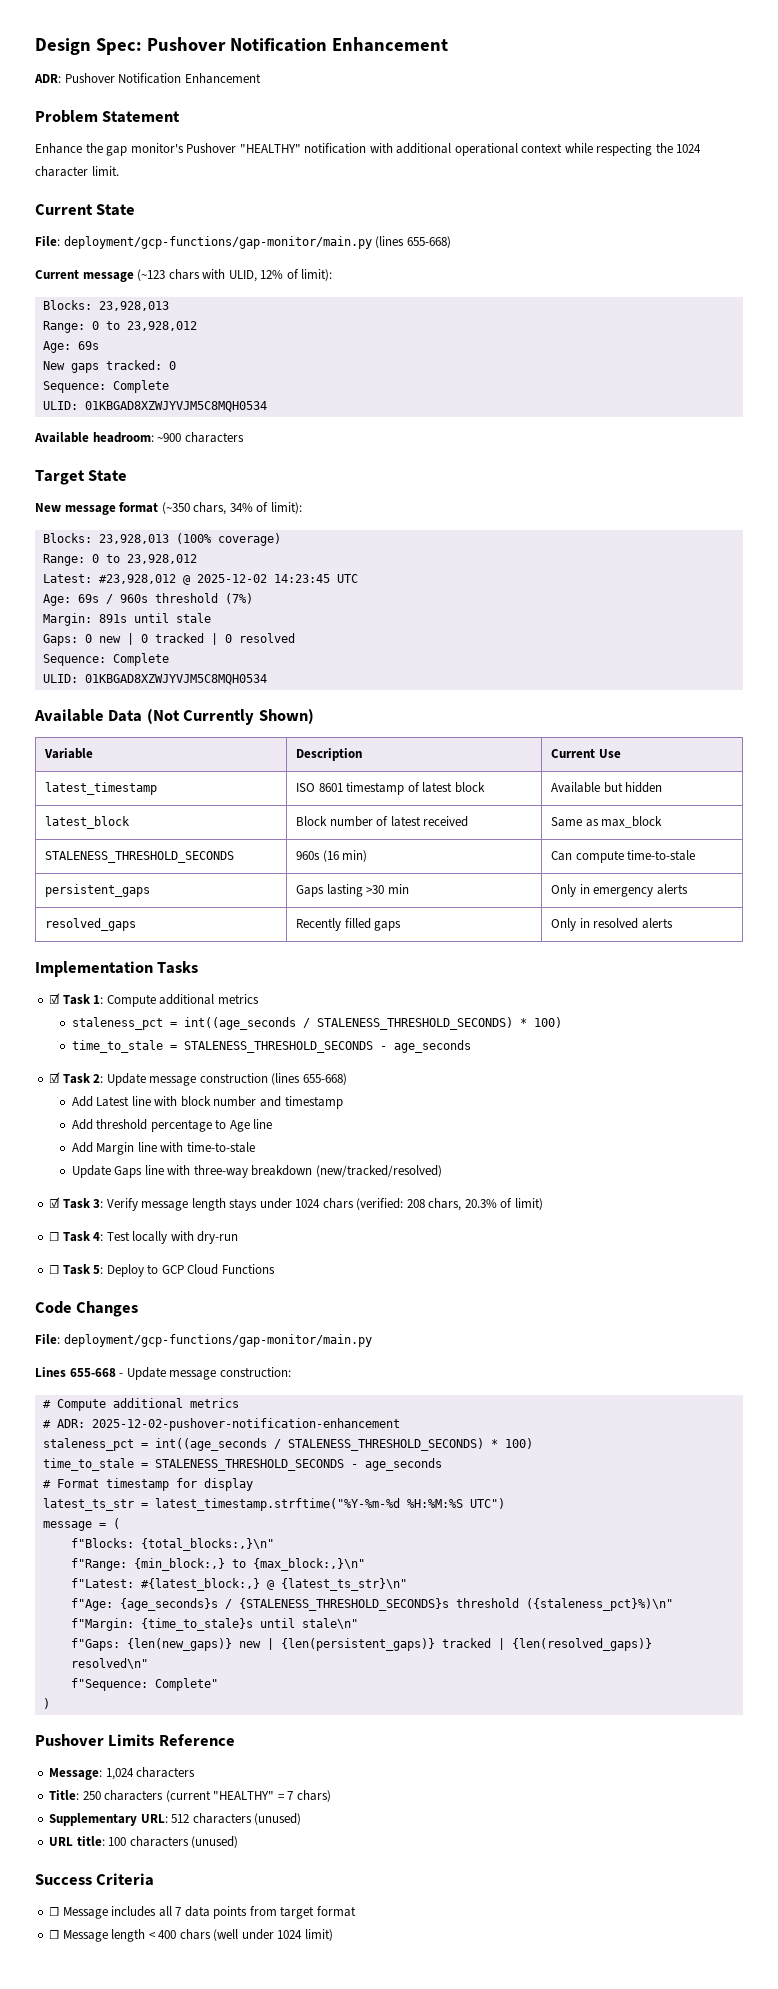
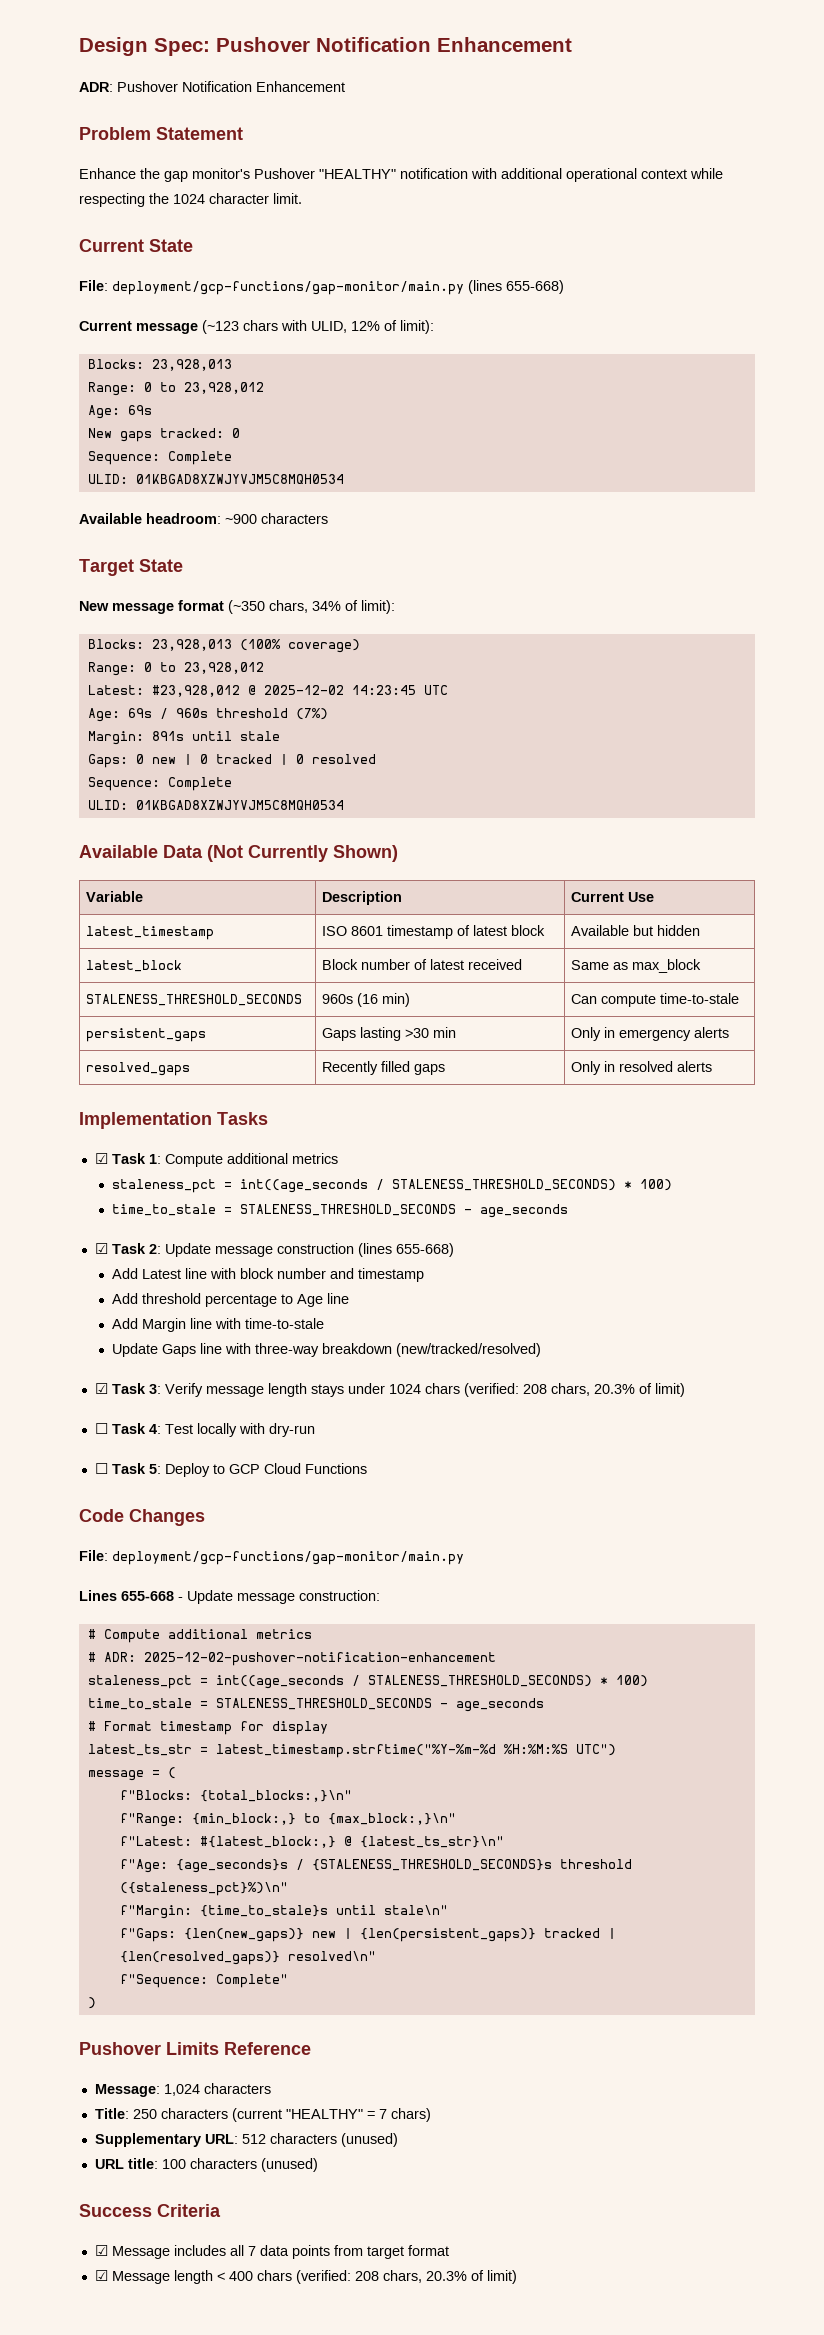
- ☐ Message includes all 7 data points from target format
+ ☑ Message includes all 7 data points from target format
- ☐ Message length < 400 chars (well under 1024 limit)
+ ☑ Message length < 400 chars (verified: 208 chars, 20.3% of limit)

